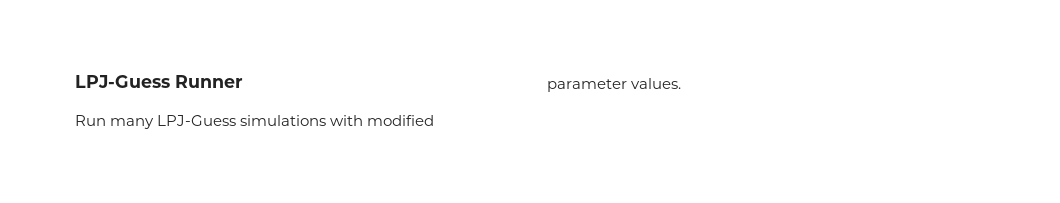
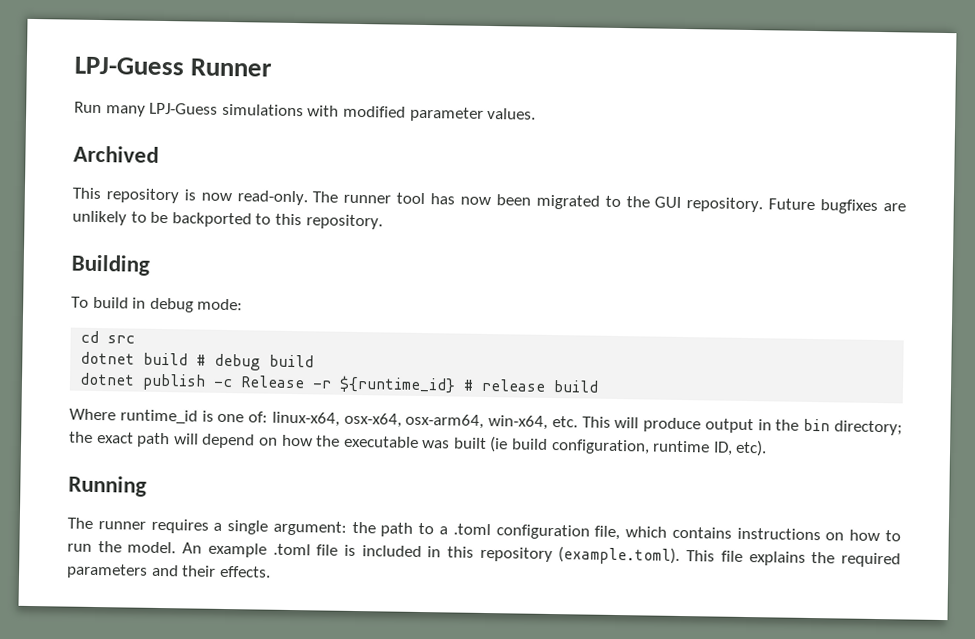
+ Archived
+ This repository is now read-only. The runner tool has now been migrated to the GUI repository. Future bugfixes are unlikely to be backported to this repository.
+ Building
+ To build in debug mode:
+ cd src
+ dotnet build # debug build
+ dotnet publish -c Release -r ${runtime_id} # release build
+ Where runtime_id is one of: linux-x64, osx-x64, osx-arm64, win-x64, etc. This will produce output in the bin directory; the exact path will depend on how the executable was built (ie build configuration, runtime ID, etc).
+ Running
+ The runner requires a single argument: the path to a .toml configuration file, which contains instructions on how to run the model. An example .toml file is included in this repository (example.toml). This file explains the required parameters and their effects.

